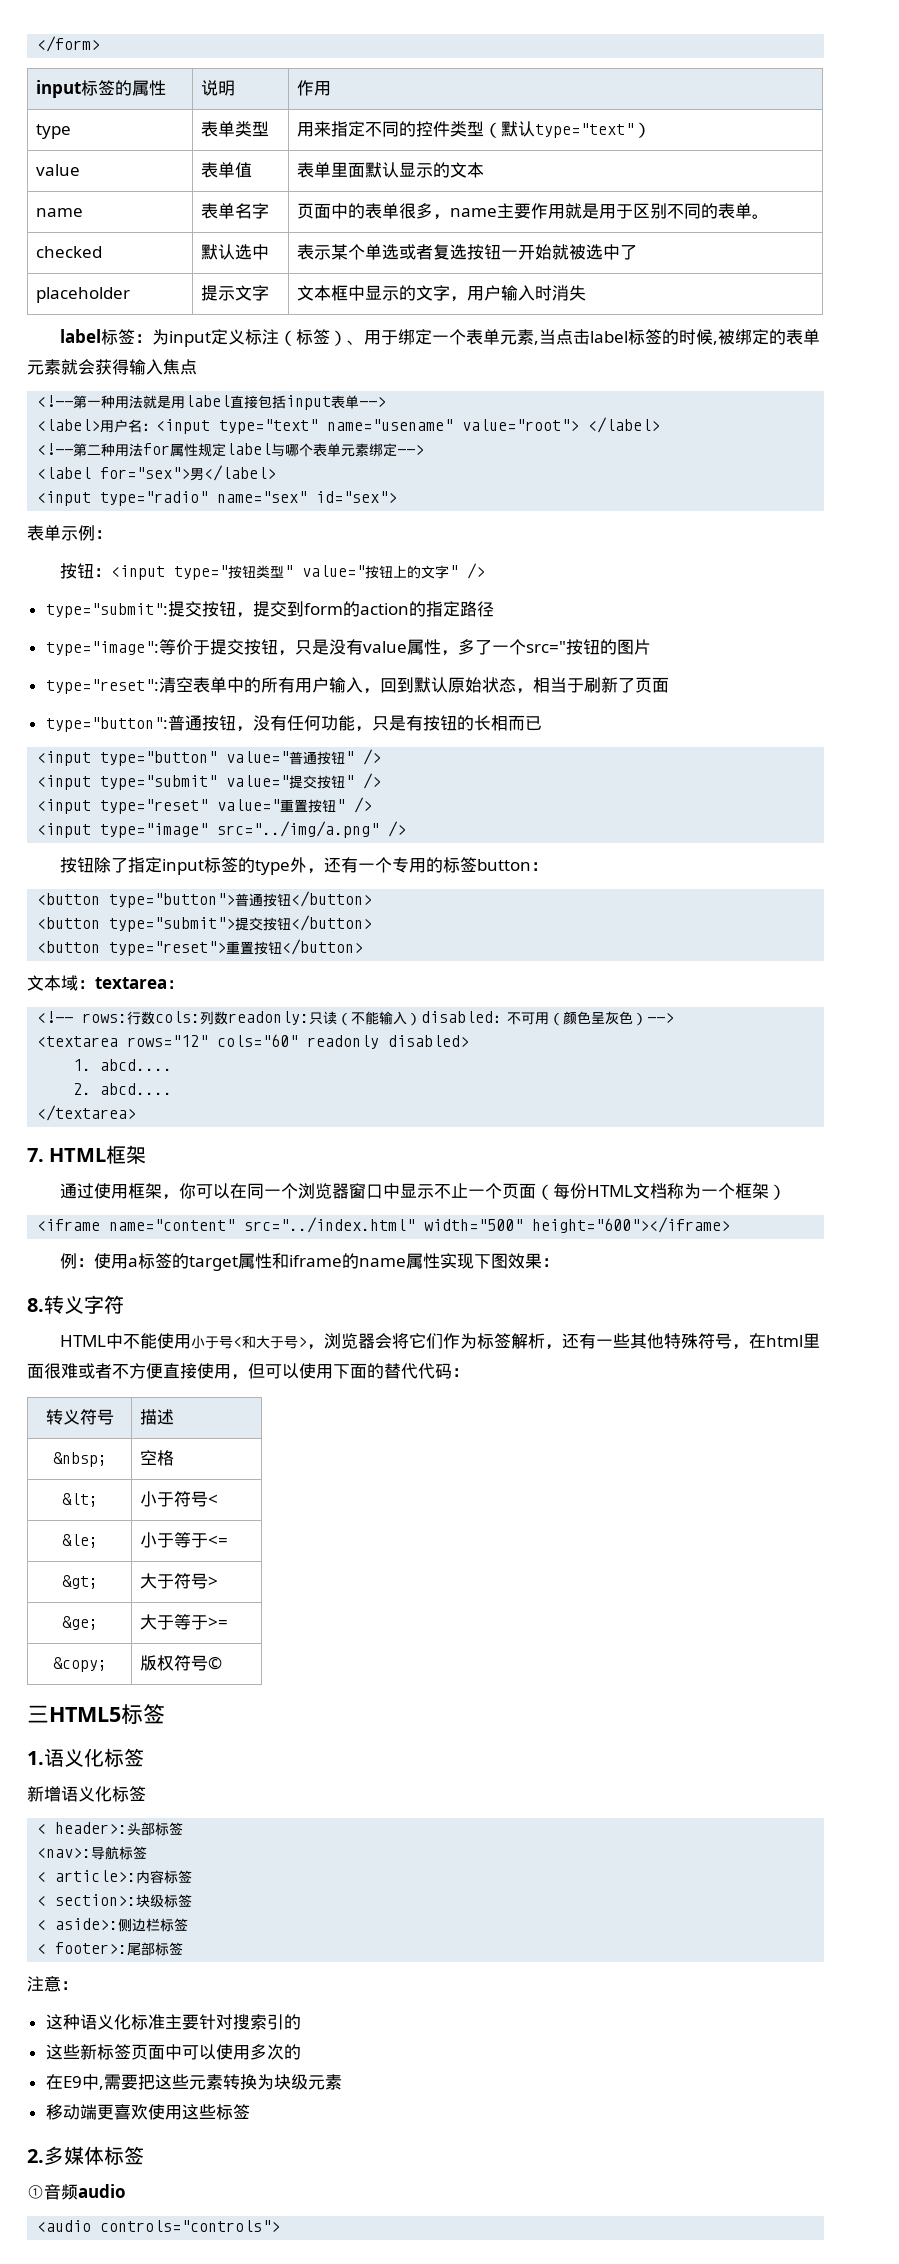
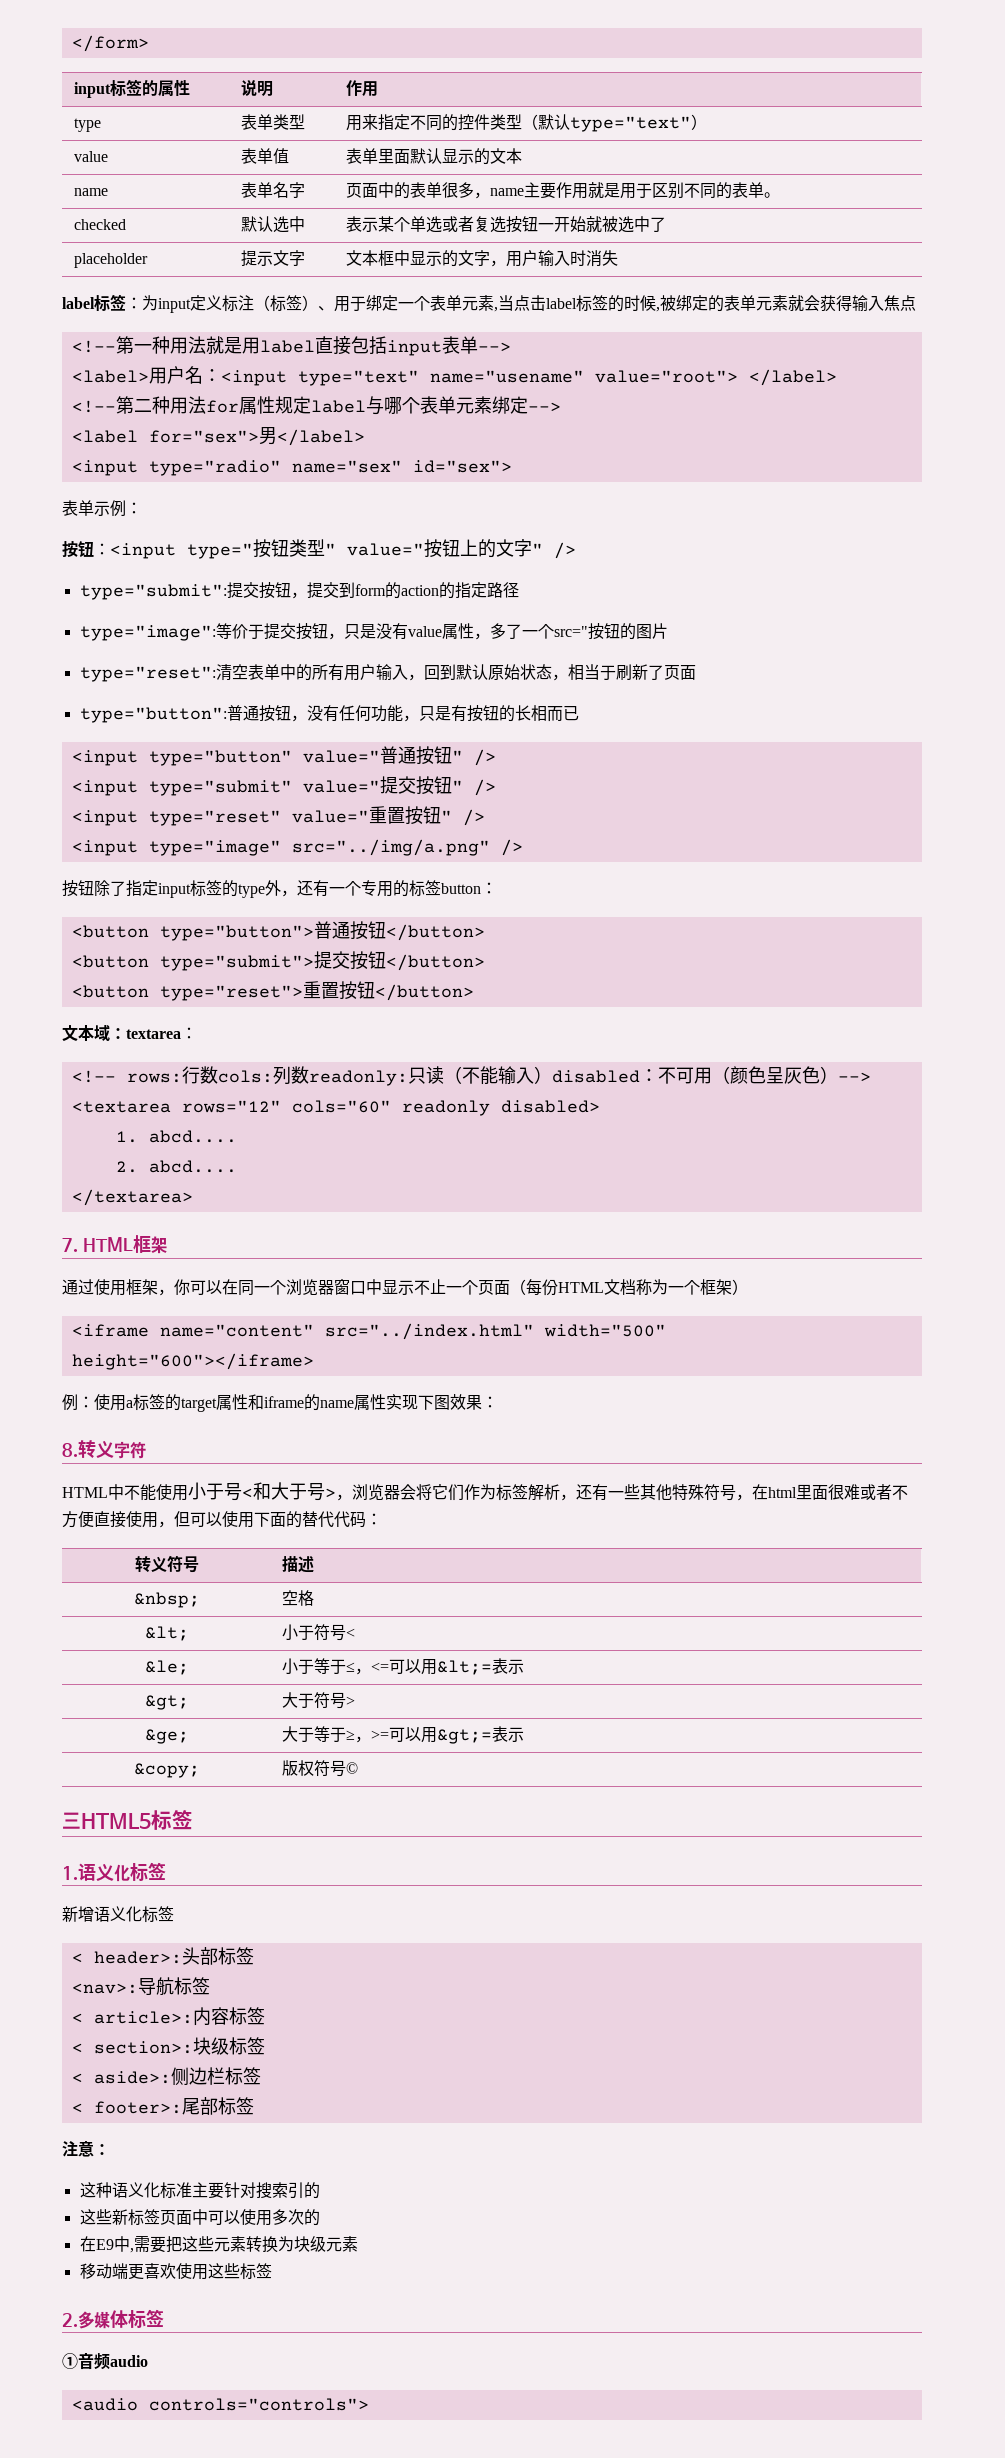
- &le; | 小于等于<=
+ &le; | 小于等于≤，<=可以用&lt;=表示
- &ge; | 大于等于>=
+ &ge; | 大于等于≥，>=可以用&gt;=表示

